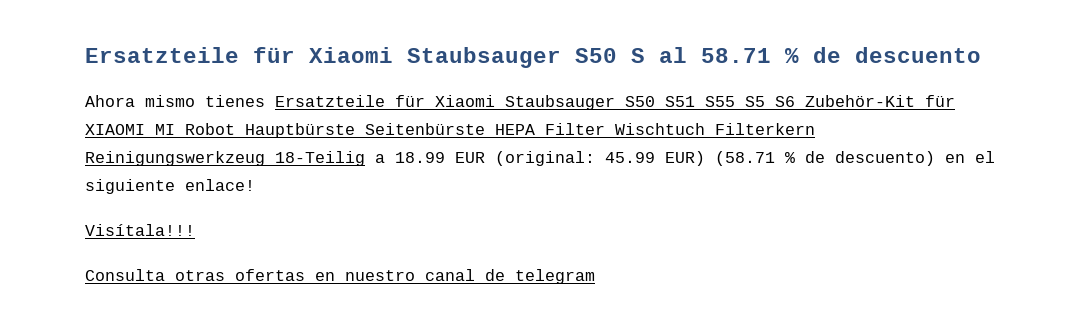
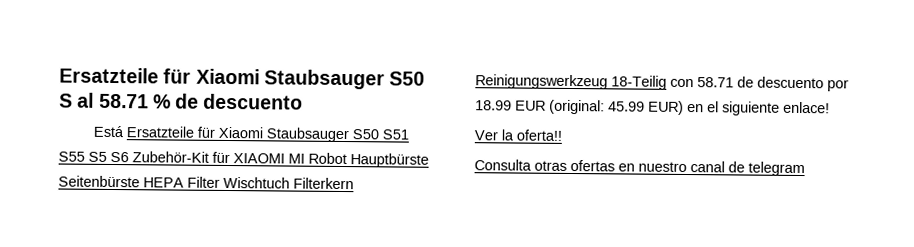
- Ahora mismo tienes Ersatzteile für Xiaomi Staubsauger S50 S51 S55 S5 S6 Zubehör-Kit für XIAOMI MI Robot Hauptbürste Seitenbürste HEPA Filter Wischtuch Filterkern Reinigungswerkzeug 18-Teilig a 18.99 EUR (original: 45.99 EUR) (58.71 % de descuento) en el siguiente enlace!
+ Está Ersatzteile für Xiaomi Staubsauger S50 S51 S55 S5 S6 Zubehör-Kit für XIAOMI MI Robot Hauptbürste Seitenbürste HEPA Filter Wischtuch Filterkern Reinigungswerkzeug 18-Teilig con 58.71 de descuento por 18.99 EUR (original: 45.99 EUR) en el siguiente enlace!
- Visítala!!!
+ Ver la oferta!!

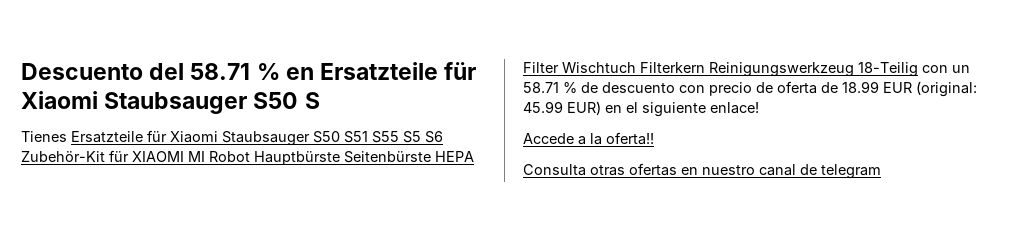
- Ersatzteile für Xiaomi Staubsauger S50 S al 58.71 % de descuento
- Está Ersatzteile für Xiaomi Staubsauger S50 S51 S55 S5 S6 Zubehör-Kit für XIAOMI MI Robot Hauptbürste Seitenbürste HEPA Filter Wischtuch Filterkern Reinigungswerkzeug 18-Teilig con 58.71 de descuento por 18.99 EUR (original: 45.99 EUR) en el siguiente enlace!
+ Descuento del 58.71 % en Ersatzteile für Xiaomi Staubsauger S50 S
+ Tienes Ersatzteile für Xiaomi Staubsauger S50 S51 S55 S5 S6 Zubehör-Kit für XIAOMI MI Robot Hauptbürste Seitenbürste HEPA Filter Wischtuch Filterkern Reinigungswerkzeug 18-Teilig con un 58.71 % de descuento con precio de oferta de 18.99 EUR (original: 45.99 EUR) en el siguiente enlace!
- Ver la oferta!!
+ Accede a la oferta!!

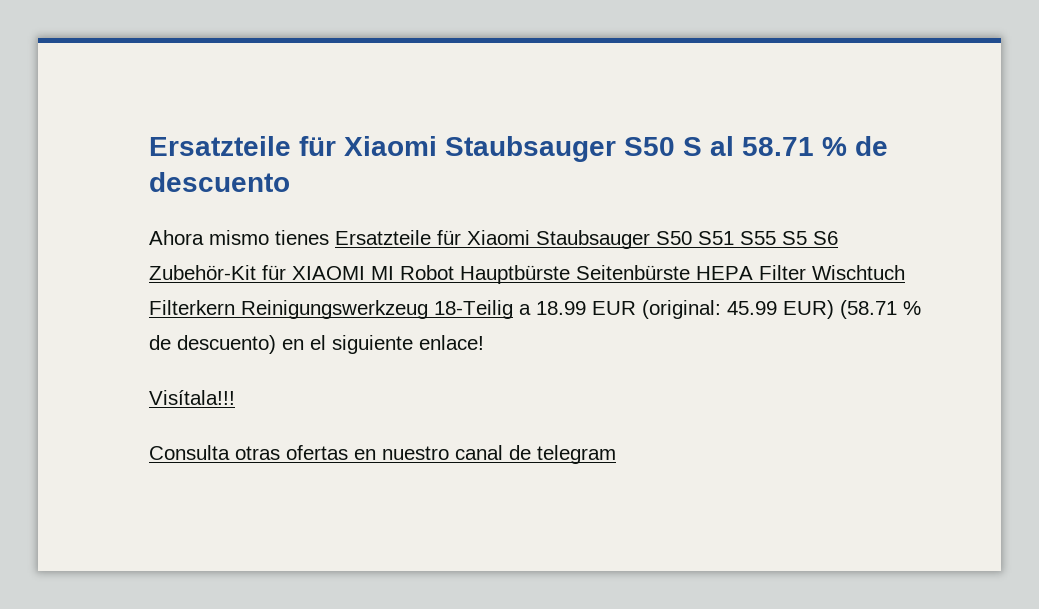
- Descuento del 58.71 % en Ersatzteile für Xiaomi Staubsauger S50 S
- Tienes Ersatzteile für Xiaomi Staubsauger S50 S51 S55 S5 S6 Zubehör-Kit für XIAOMI MI Robot Hauptbürste Seitenbürste HEPA Filter Wischtuch Filterkern Reinigungswerkzeug 18-Teilig con un 58.71 % de descuento con precio de oferta de 18.99 EUR (original: 45.99 EUR) en el siguiente enlace!
+ Ersatzteile für Xiaomi Staubsauger S50 S al 58.71 % de descuento
+ Ahora mismo tienes Ersatzteile für Xiaomi Staubsauger S50 S51 S55 S5 S6 Zubehör-Kit für XIAOMI MI Robot Hauptbürste Seitenbürste HEPA Filter Wischtuch Filterkern Reinigungswerkzeug 18-Teilig a 18.99 EUR (original: 45.99 EUR) (58.71 % de descuento) en el siguiente enlace!
- Accede a la oferta!!
+ Visítala!!!

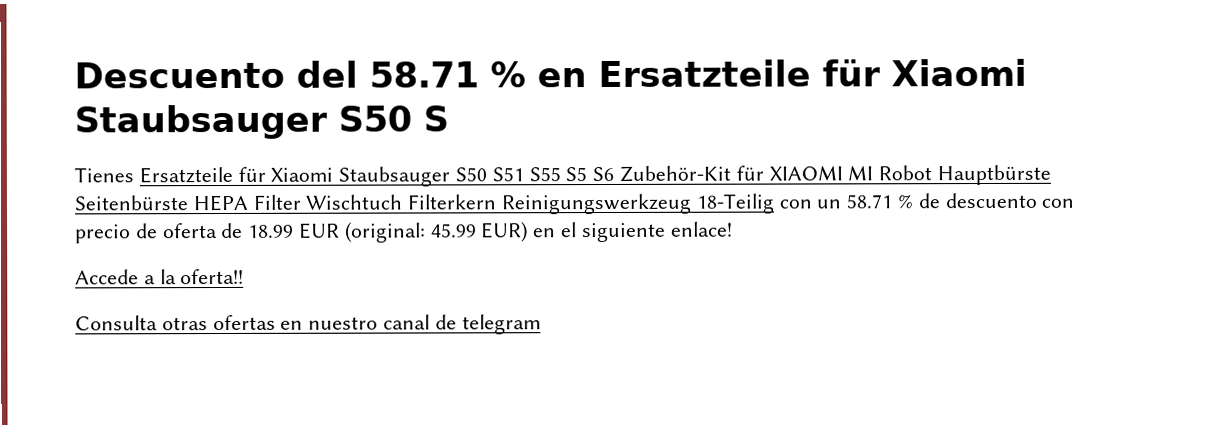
- Ersatzteile für Xiaomi Staubsauger S50 S al 58.71 % de descuento
- Ahora mismo tienes Ersatzteile für Xiaomi Staubsauger S50 S51 S55 S5 S6 Zubehör-Kit für XIAOMI MI Robot Hauptbürste Seitenbürste HEPA Filter Wischtuch Filterkern Reinigungswerkzeug 18-Teilig a 18.99 EUR (original: 45.99 EUR) (58.71 % de descuento) en el siguiente enlace!
+ Descuento del 58.71 % en Ersatzteile für Xiaomi Staubsauger S50 S
+ Tienes Ersatzteile für Xiaomi Staubsauger S50 S51 S55 S5 S6 Zubehör-Kit für XIAOMI MI Robot Hauptbürste Seitenbürste HEPA Filter Wischtuch Filterkern Reinigungswerkzeug 18-Teilig con un 58.71 % de descuento con precio de oferta de 18.99 EUR (original: 45.99 EUR) en el siguiente enlace!
- Visítala!!!
+ Accede a la oferta!!

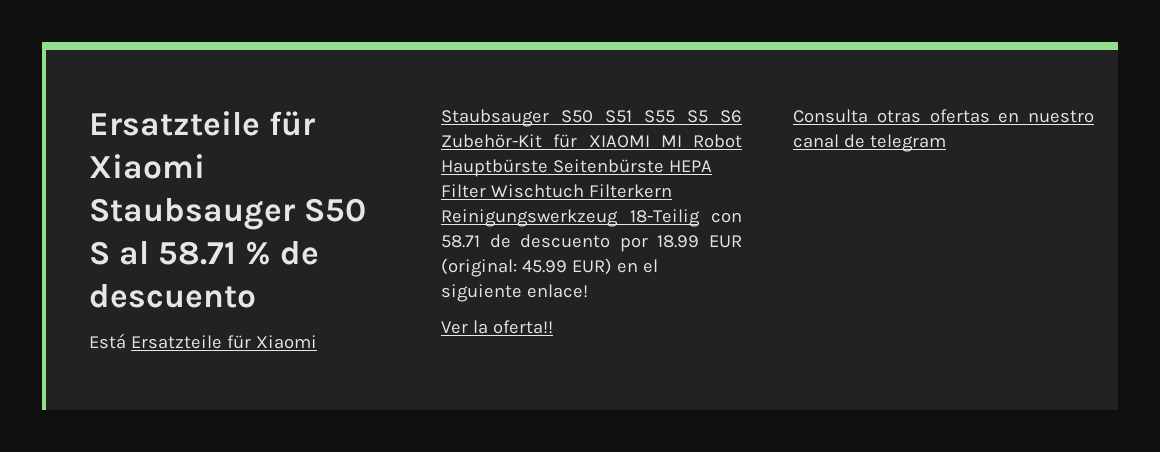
- Descuento del 58.71 % en Ersatzteile für Xiaomi Staubsauger S50 S
- Tienes Ersatzteile für Xiaomi Staubsauger S50 S51 S55 S5 S6 Zubehör-Kit für XIAOMI MI Robot Hauptbürste Seitenbürste HEPA Filter Wischtuch Filterkern Reinigungswerkzeug 18-Teilig con un 58.71 % de descuento con precio de oferta de 18.99 EUR (original: 45.99 EUR) en el siguiente enlace!
+ Ersatzteile für Xiaomi Staubsauger S50 S al 58.71 % de descuento
+ Está Ersatzteile für Xiaomi Staubsauger S50 S51 S55 S5 S6 Zubehör-Kit für XIAOMI MI Robot Hauptbürste Seitenbürste HEPA Filter Wischtuch Filterkern Reinigungswerkzeug 18-Teilig con 58.71 de descuento por 18.99 EUR (original: 45.99 EUR) en el siguiente enlace!
- Accede a la oferta!!
+ Ver la oferta!!

